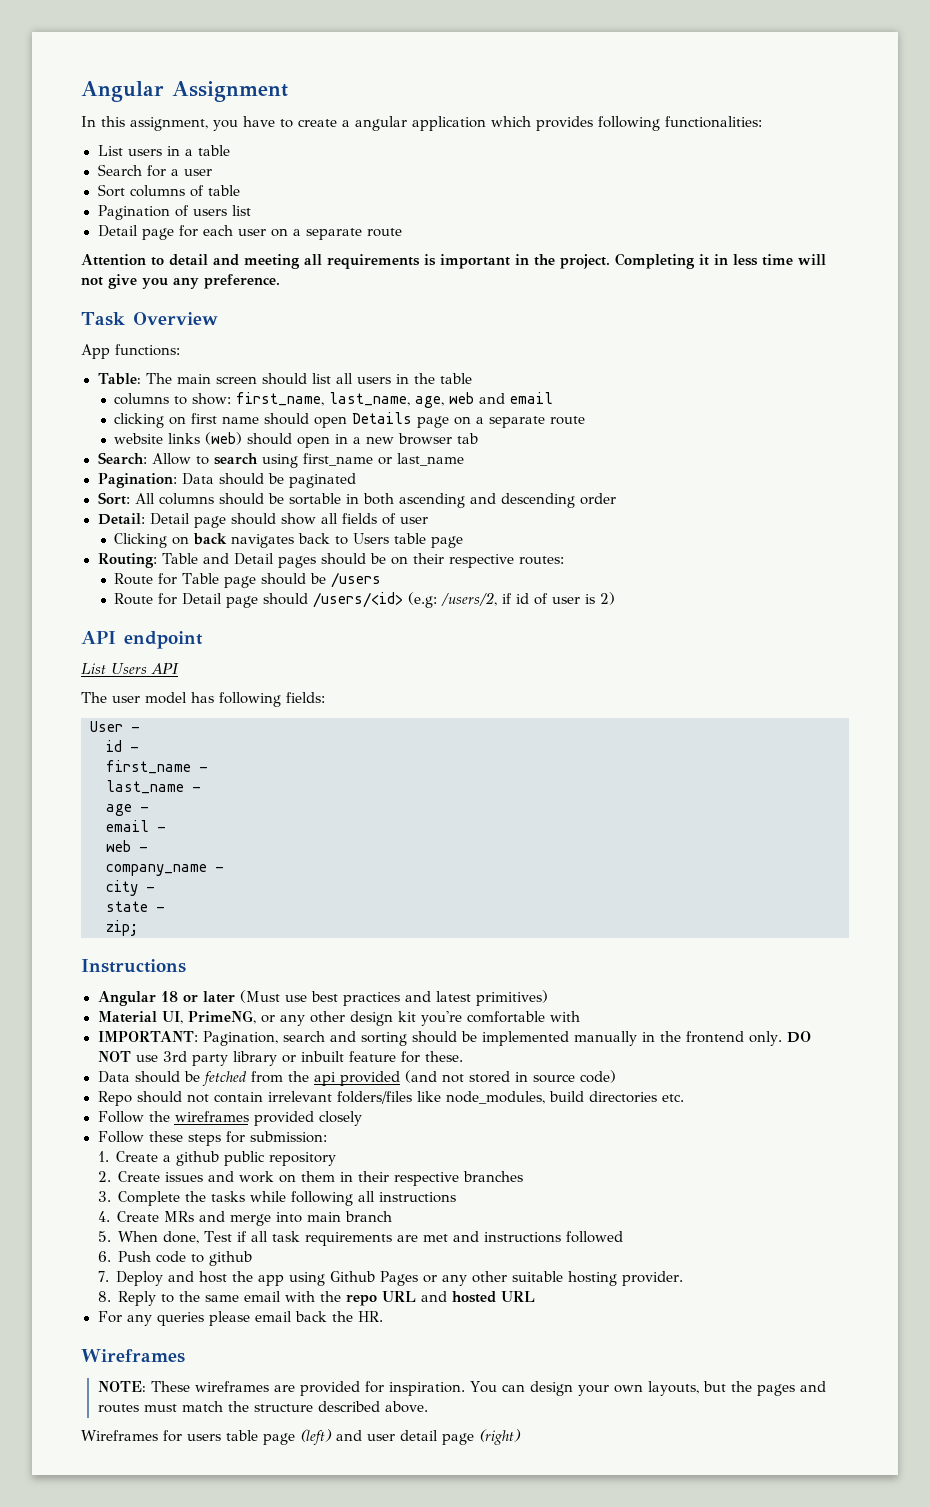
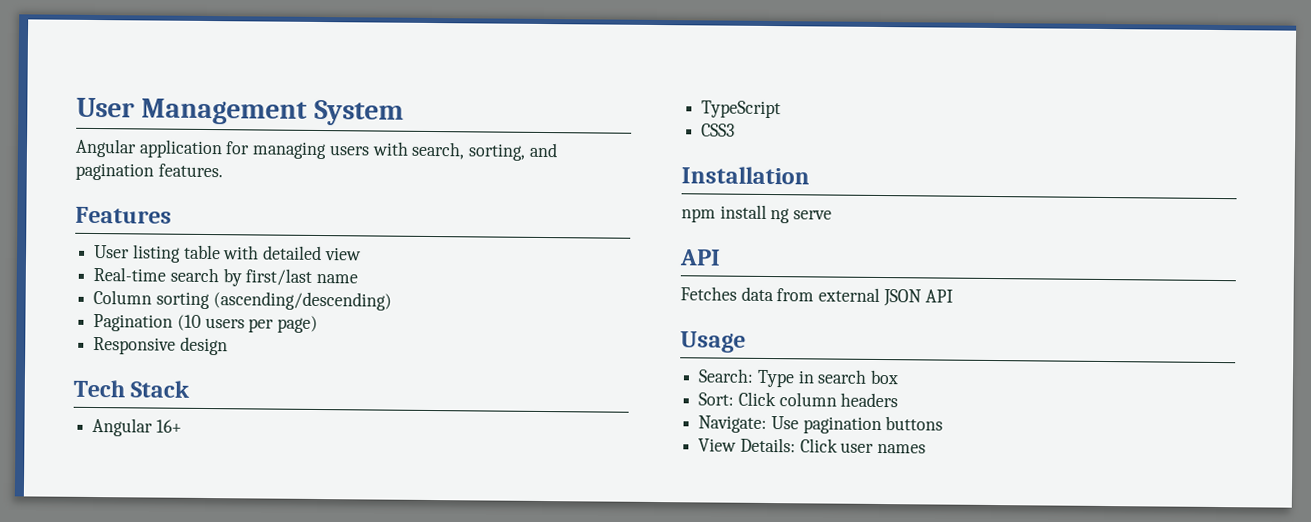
- Angular Assignment
- In this assignment, you have to create a angular application which provides following functionalities:
- List users in a table
- Search for a user
- Sort columns of table
- Pagination of users list
- Detail page for each user on a separate route
- Attention to detail and meeting all requirements is important in the project. Completing it in less time will not give you any preference.
- Task Overview
- App functions:
- Table: The main screen should list all users in the table
- columns to show: first_name, last_name, age, web and email
- clicking on first name should open Details page on a separate route
- website links (web) should open in a new browser tab
- Search: Allow to search using first_name or last_name
- Pagination: Data should be paginated
- Sort: All columns should be sortable in both ascending and descending order
- Detail: Detail page should show all fields of user
- Clicking on back navigates back to Users table page
- Routing: Table and Detail pages should be on their respective routes:
- Route for Table page should be /users
- Route for Detail page should /users/<id> (e.g: /users/2, if id of user is 2)
- API endpoint
- List Users API
- The user model has following fields:
- User -
- id -
- first_name -
- last_name -
- age -
- email -
- web -
- company_name -
- city -
- state -
- zip;
- Instructions
- Angular 18 or later (Must use best practices and latest primitives)
- Material UI, PrimeNG, or any other design kit you're comfortable with
- IMPORTANT: Pagination, search and sorting should be implemented manually in the frontend only. DO NOT use 3rd party library or inbuilt feature for these.
- Data should be fetched from the api provided (and not stored in source code)
- Repo should not contain irrelevant folders/files like node_modules, build directories etc.
- Follow the wireframes provided closely
- Follow these steps for submission:
- 1. Create a github public repository
- 2. Create issues and work on them in their respective branches
- 3. Complete the tasks while following all instructions
- 4. Create MRs and merge into main branch
- 5. When done, Test if all task requirements are met and instructions followed
- 6. Push code to github
- 7. Deploy and host the app using Github Pages or any other suitable hosting provider.
- 8. Reply to the same email with the repo URL and hosted URL
- For any queries please email back the HR.
- Wireframes
- NOTE: These wireframes are provided for inspiration. You can design your own layouts, but the pages and routes must match the structure described above.
- Wireframes for users table page (left) and user detail page (right)
+ User Management System
+ Angular application for managing users with search, sorting, and pagination features.
+ Features
+ User listing table with detailed view
+ Real-time search by first/last name
+ Column sorting (ascending/descending)
+ Pagination (10 users per page)
+ Responsive design
+ Tech Stack
+ Angular 16+
+ TypeScript
+ CSS3
+ Installation
+ npm install ng serve
+ API
+ Fetches data from external JSON API
+ Usage
+ Search: Type in search box
+ Sort: Click column headers
+ Navigate: Use pagination buttons
+ View Details: Click user names

